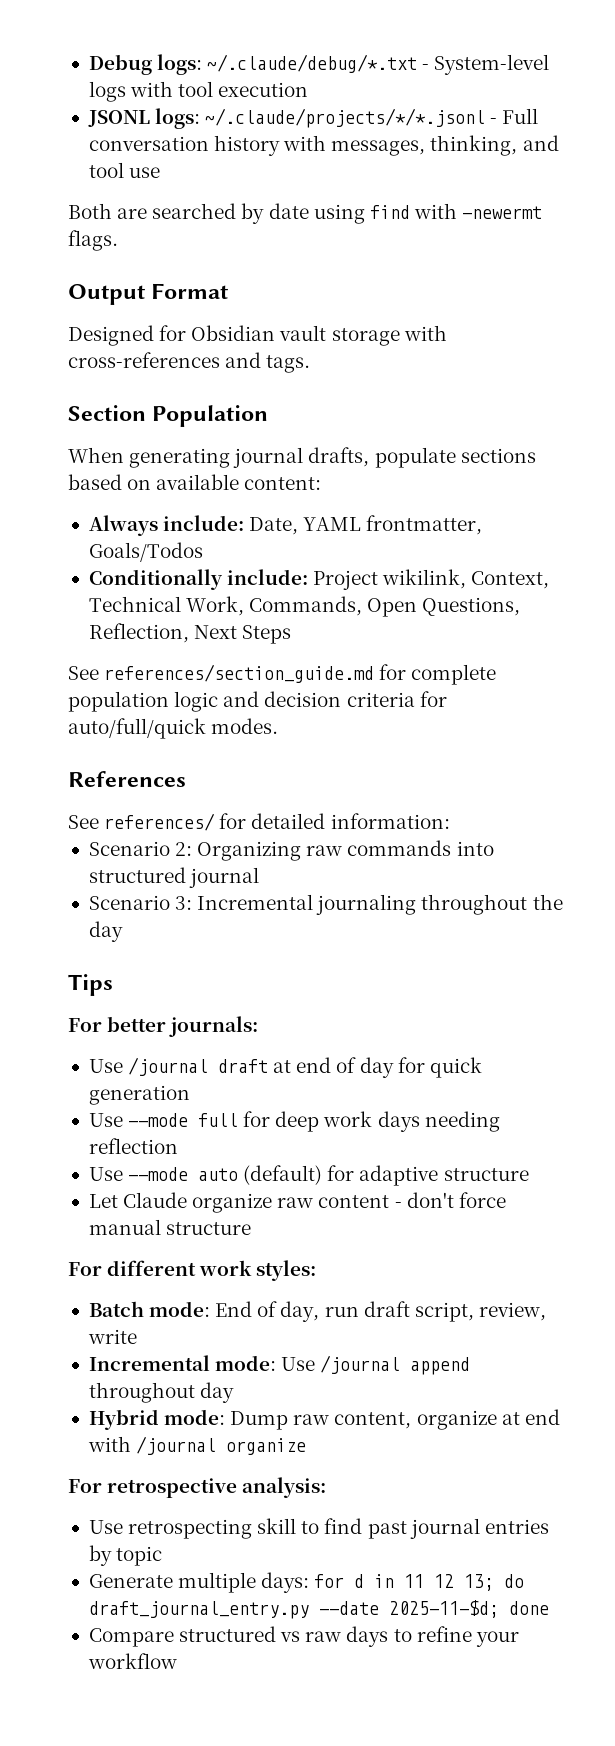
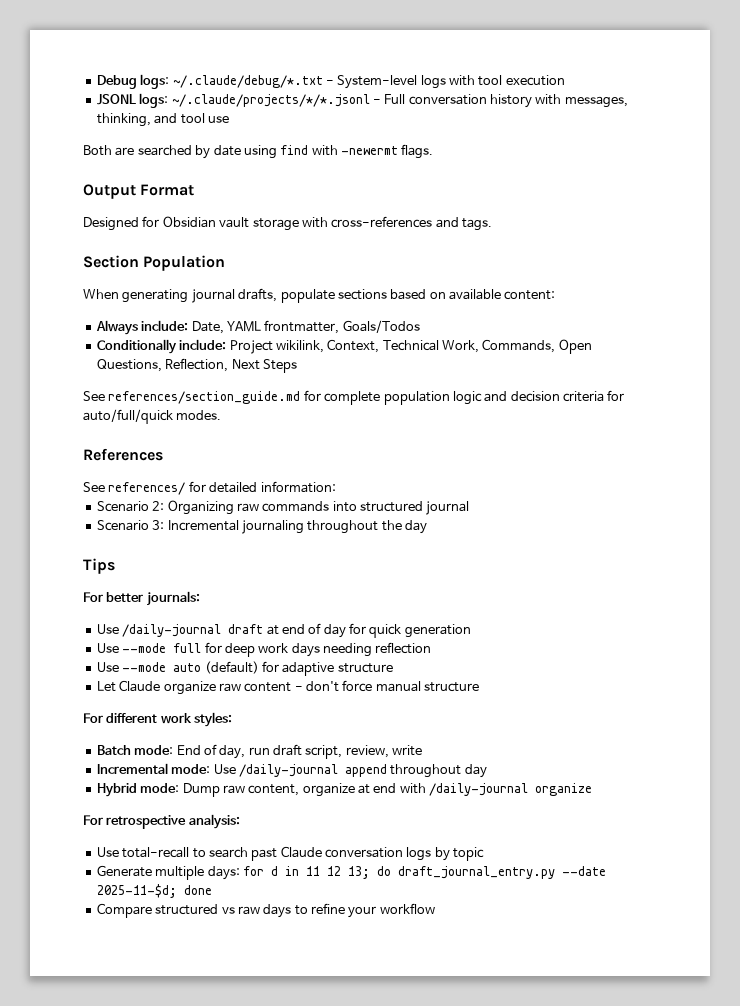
- Use /journal draft at end of day for quick generation
+ Use /daily-journal draft at end of day for quick generation
- Incremental mode: Use /journal append throughout day
+ Incremental mode: Use /daily-journal append throughout day
- Hybrid mode: Dump raw content, organize at end with /journal organize
+ Hybrid mode: Dump raw content, organize at end with /daily-journal organize
- Use retrospecting skill to find past journal entries by topic
+ Use total-recall to search past Claude conversation logs by topic

